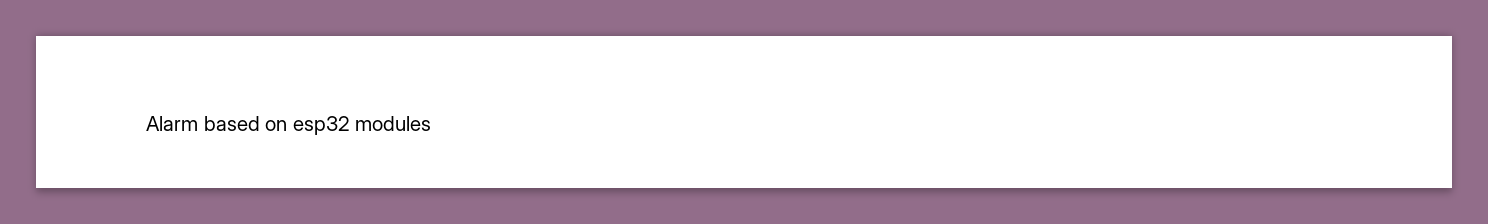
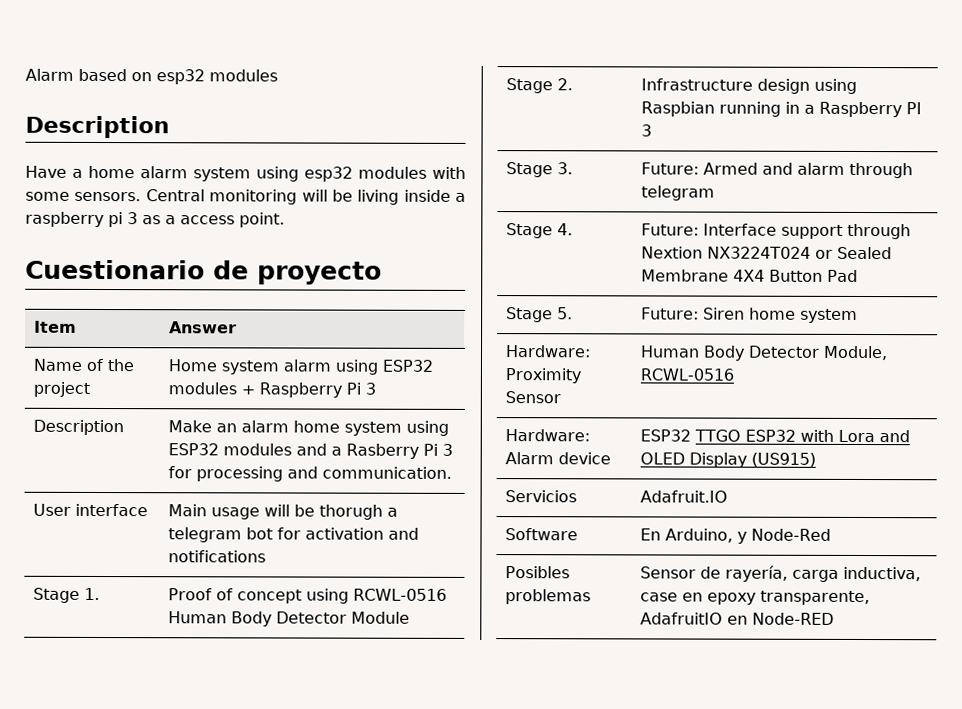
  Alarm based on esp32 modules
+ Description
+ Have a home alarm system using esp32 modules with some sensors. Central monitoring will be living inside a raspberry pi 3 as a access point.
+ Cuestionario de proyecto
+ Item | Answer
+ Name of the project | Home system alarm using ESP32 modules + Raspberry Pi 3
+ Description | Make an alarm home system using ESP32 modules and a Rasberry Pi 3 for processing and communication.
+ User interface | Main usage will be thorugh a telegram bot for activation and notifications
+ Stage 1. | Proof of concept using RCWL-0516 Human Body Detector Module
+ Stage 2. | Infrastructure design using Raspbian running in a Raspberry PI 3
+ Stage 3. | Future: Armed and alarm through telegram
+ Stage 4. | Future: Interface support through Nextion NX3224T024 or Sealed Membrane 4X4 Button Pad
+ Stage 5. | Future: Siren home system
+ Hardware: Proximity Sensor | Human Body Detector Module, RCWL-0516
+ Hardware: Alarm device | ESP32 TTGO ESP32 with Lora and OLED Display (US915)
+ Servicios | Adafruit.IO
+ Software | En Arduino, y Node-Red
+ Posibles problemas | Sensor de rayería, carga inductiva, case en epoxy transparente, AdafruitIO en Node-RED

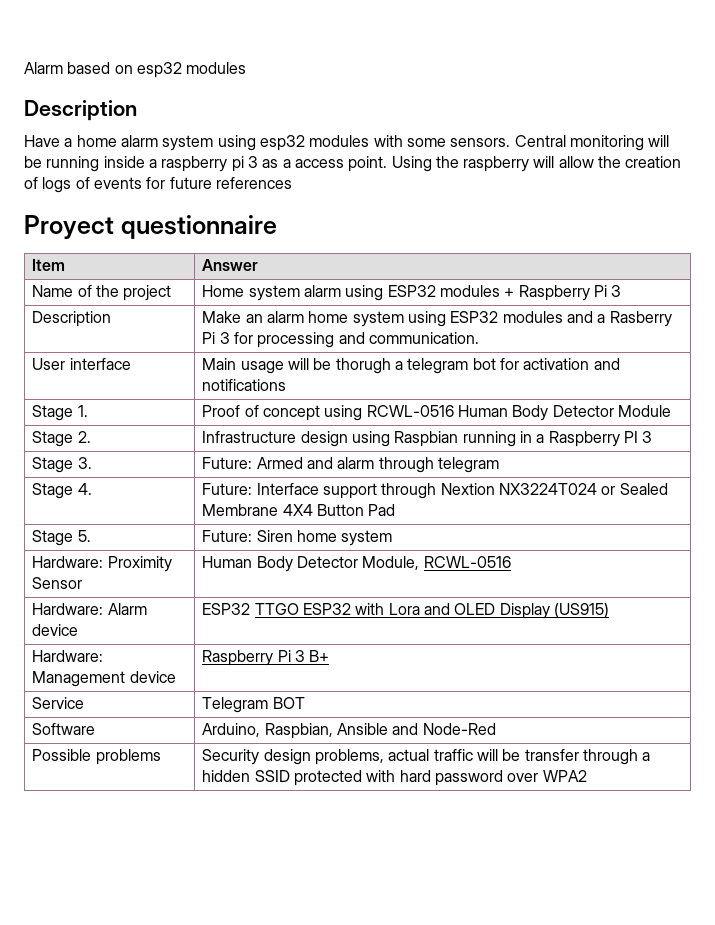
- Central monitoring will be living inside a raspberry pi 3 as a access point.
- Cuestionario de proyecto
+ Central monitoring will be running inside a raspberry pi 3 as a access point. Using the raspberry will allow the creation of logs of events for future references
+ Proyect questionnaire
- Servicios | Adafruit.IO
- Software | En Arduino, y Node-Red
- Posibles problemas | Sensor de rayería, carga inductiva, case en epoxy transparente, AdafruitIO en Node-RED
+ Hardware: Management device | Raspberry Pi 3 B+
+ Service | Telegram BOT
+ Software | Arduino, Raspbian, Ansible and Node-Red
+ Possible problems | Security design problems, actual traffic will be transfer through a hidden SSID protected with hard password over WPA2

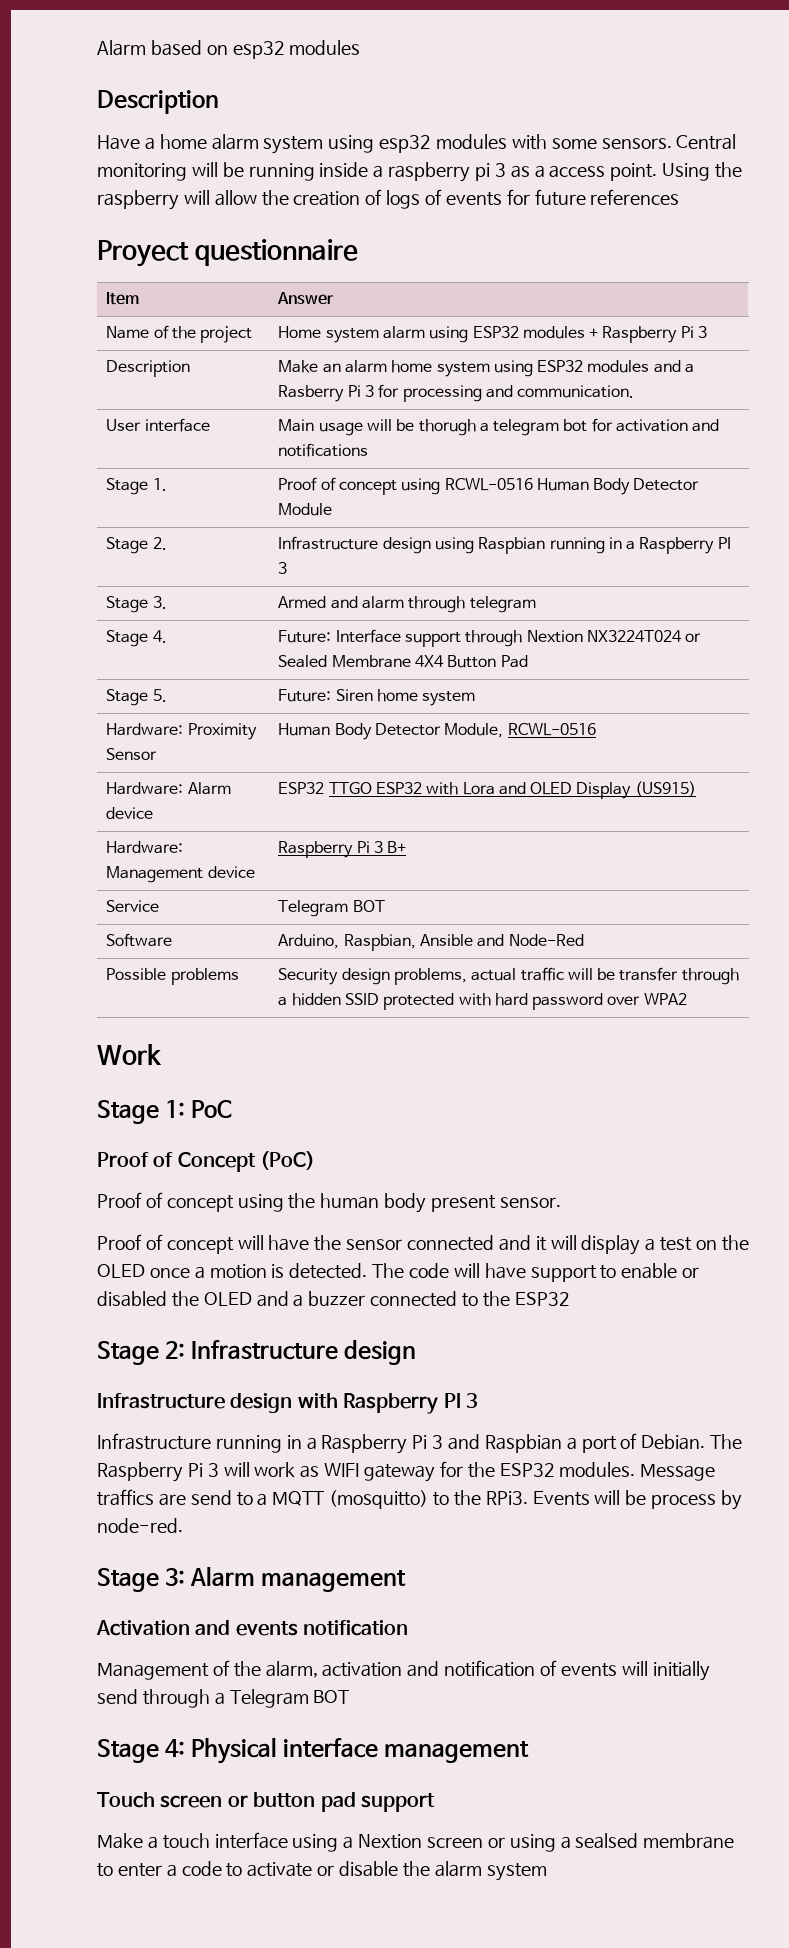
- Stage 3. | Future: Armed and alarm through telegram
+ Stage 3. | Armed and alarm through telegram
+ Work
+ Stage 1: PoC
+ Proof of Concept (PoC)
+ Proof of concept using the human body present sensor.
+ Proof of concept will have the sensor connected and it will display a test on the OLED once a motion is detected. The code will have support to enable or disabled the OLED and a buzzer connected to the ESP32
+ Stage 2: Infrastructure design
+ Infrastructure design with Raspberry PI 3
+ Infrastructure running in a Raspberry Pi 3 and Raspbian a port of Debian. The Raspberry Pi 3 will work as WIFI gateway for the ESP32 modules. Message traffics are send to a MQTT (mosquitto) to the RPi3. Events will be process by node-red.
+ Stage 3: Alarm management
+ Activation and events notification
+ Management of the alarm, activation and notification of events will initially send through a Telegram BOT
+ Stage 4: Physical interface management
+ Touch screen or button pad support
+ Make a touch interface using a Nextion screen or using a sealsed membrane to enter a code to activate or disable the alarm system

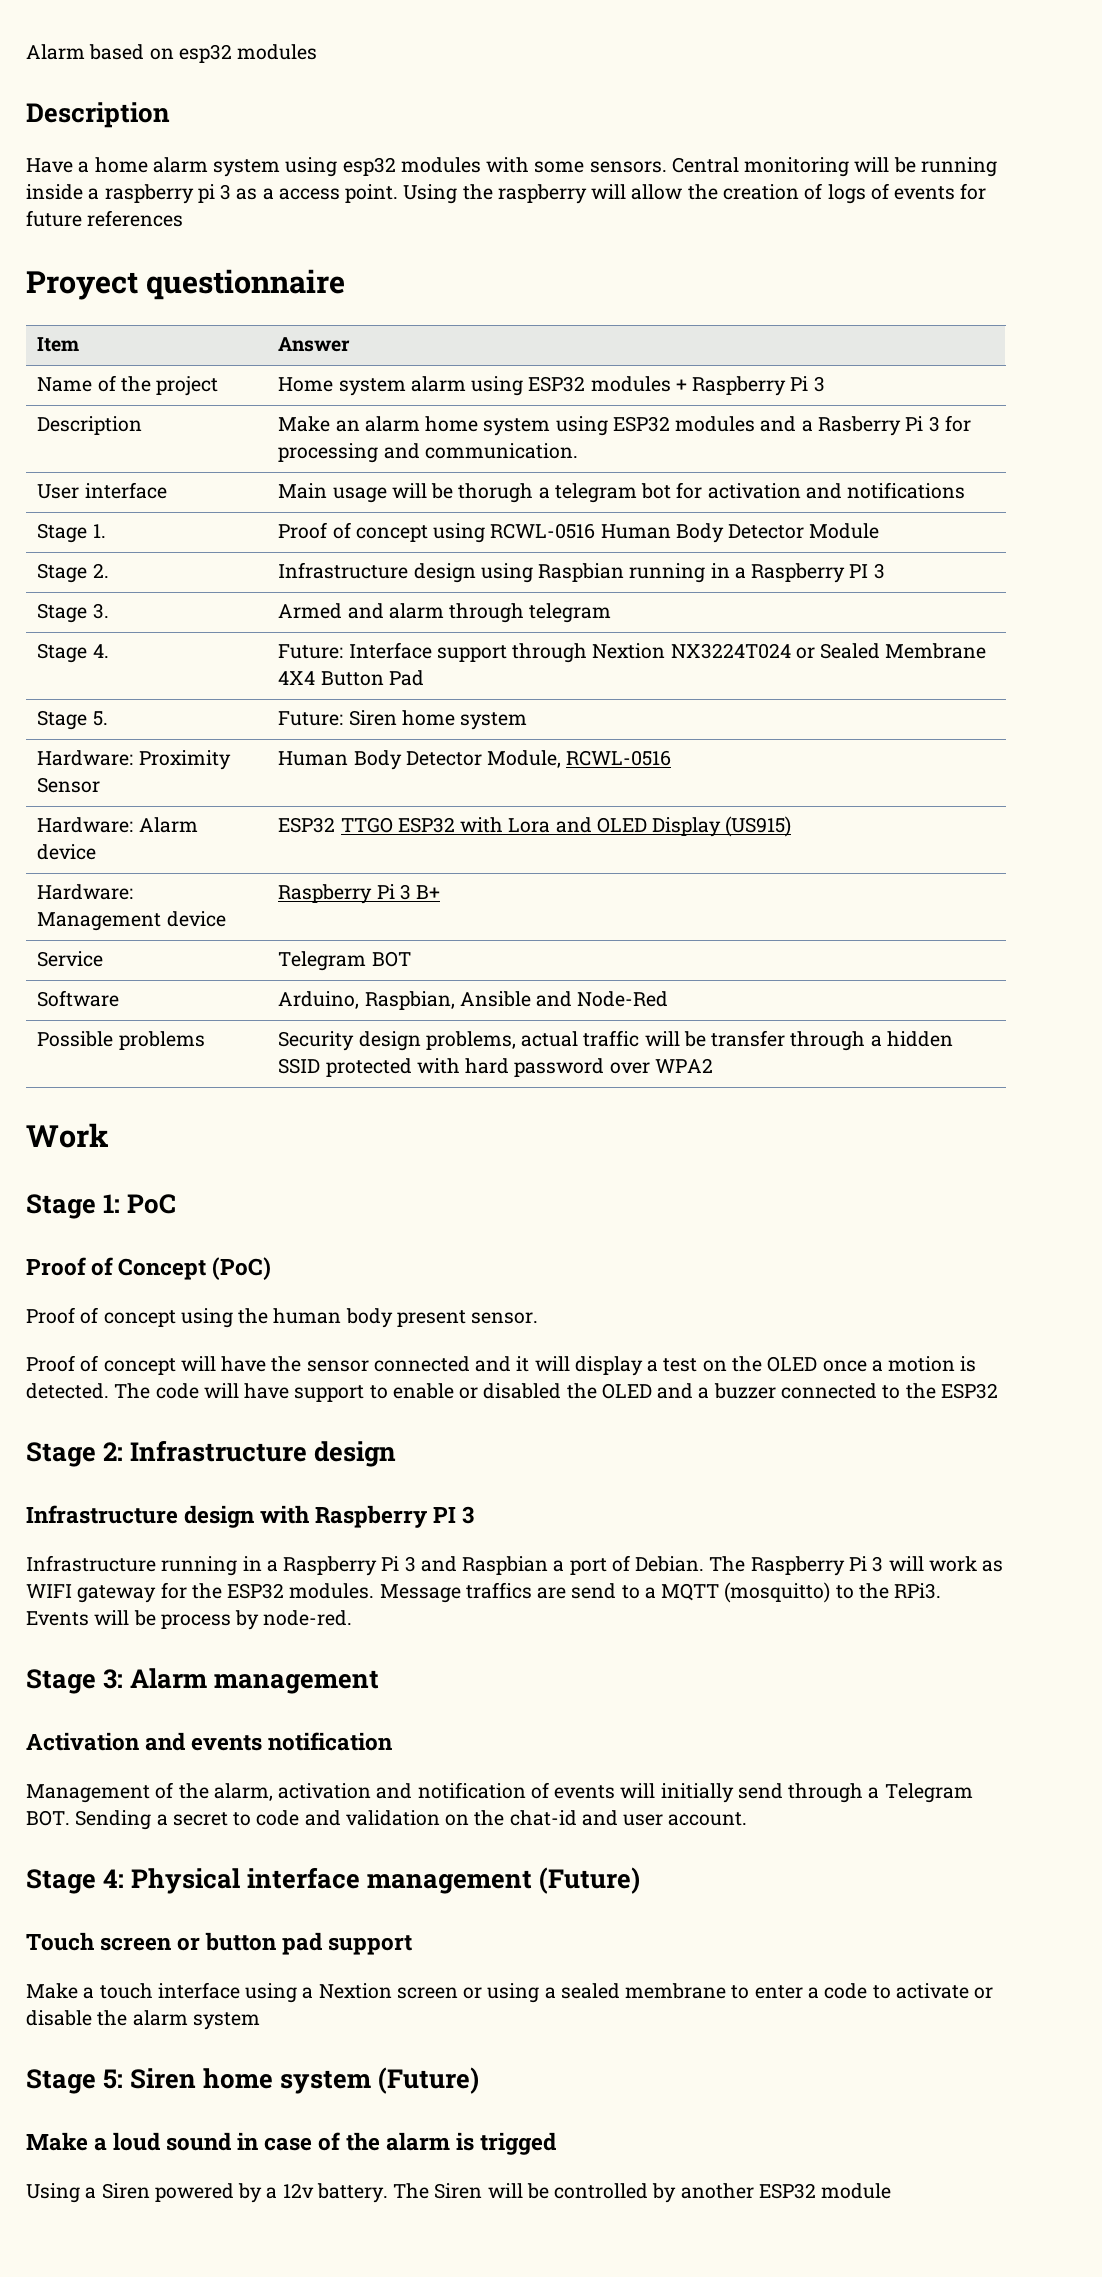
- Management of the alarm, activation and notification of events will initially send through a Telegram BOT
+ Management of the alarm, activation and notification of events will initially send through a Telegram BOT. Sending a secret to code and validation on the chat-id and user account.
- Stage 4: Physical interface management
+ Stage 4: Physical interface management (Future)
- Make a touch interface using a Nextion screen or using a sealsed membrane to enter a code to activate or disable the alarm system
+ Make a touch interface using a Nextion screen or using a sealed membrane to enter a code to activate or disable the alarm system
+ Stage 5: Siren home system (Future)
+ Make a loud sound in case of the alarm is trigged
+ Using a Siren powered by a 12v battery. The Siren will be controlled by another ESP32 module

